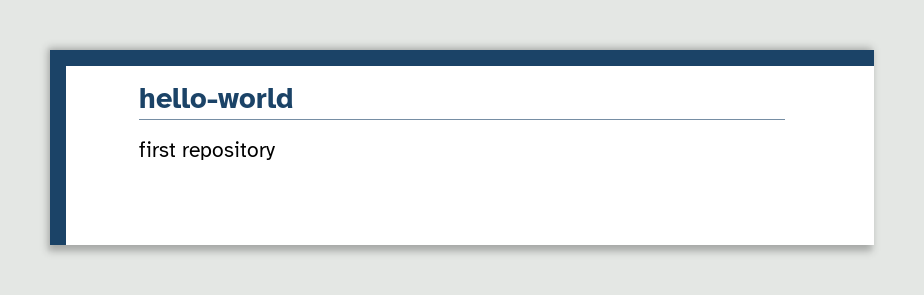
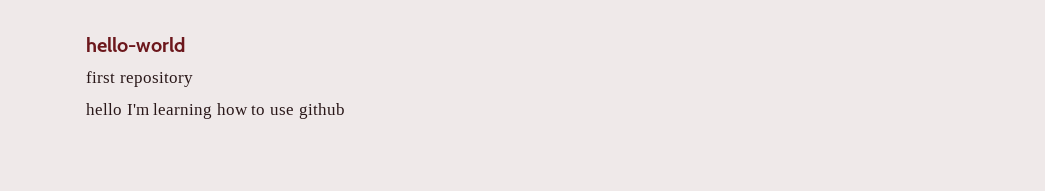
+ hello I'm learning how to use github

